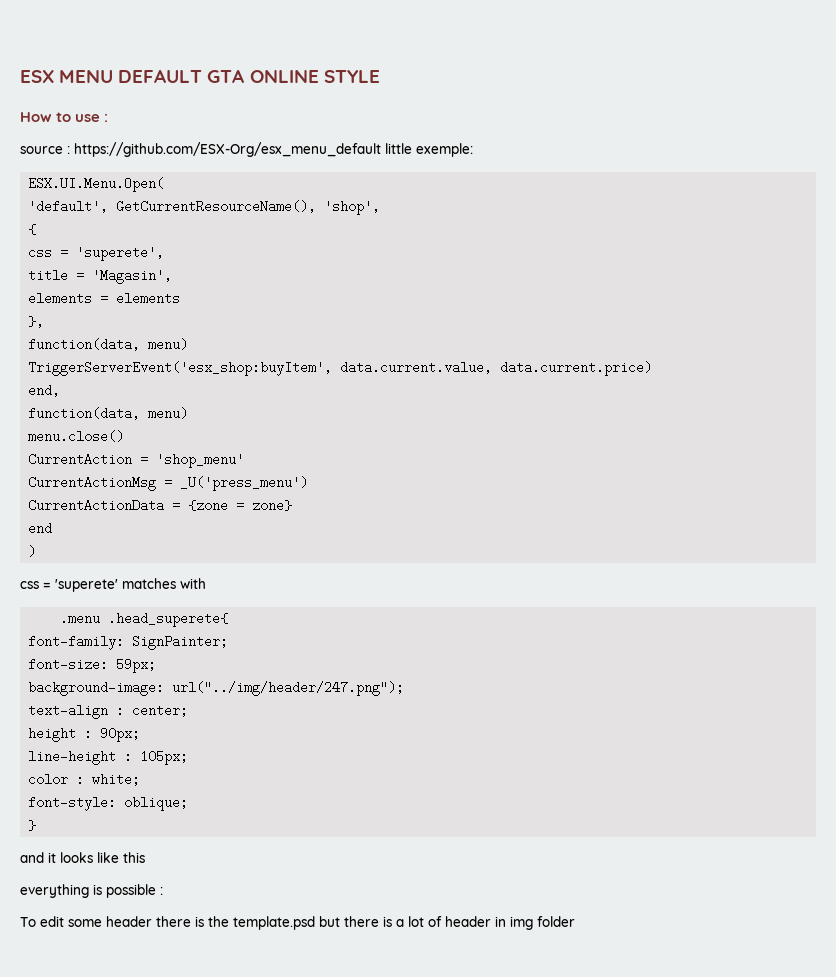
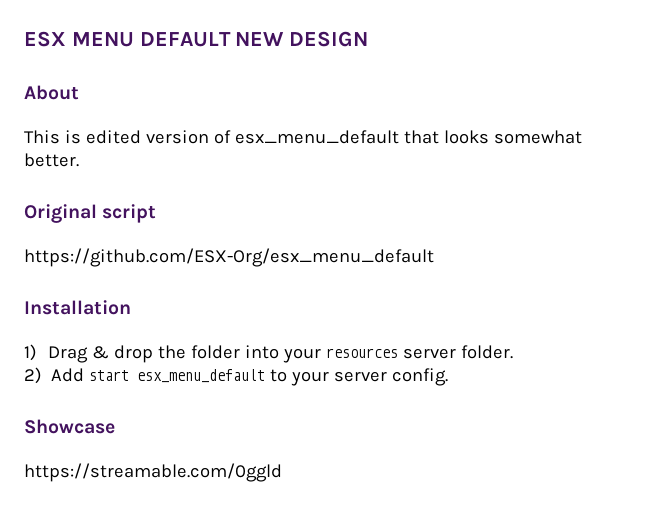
- ESX MENU DEFAULT GTA ONLINE STYLE
- How to use :
- source : https://github.com/ESX-Org/esx_menu_default little exemple:
- ESX.UI.Menu.Open(
- 'default', GetCurrentResourceName(), 'shop',
- {
- css = 'superete',
- title = 'Magasin',
- elements = elements
- },
- function(data, menu)
- TriggerServerEvent('esx_shop:buyItem', data.current.value, data.current.price)
- end,
- function(data, menu)
- menu.close()
- CurrentAction = 'shop_menu'
- CurrentActionMsg = _U('press_menu')
- CurrentActionData = {zone = zone}
- end
- )
- css = 'superete' matches with
- .menu .head_superete{
- font-family: SignPainter;
- font-size: 59px;
- background-image: url("../img/header/247.png");
- text-align : center;
- height : 90px;
- line-height : 105px;
- color : white;
- font-style: oblique;
- }
- and it looks like this
- everything is possible :
- To edit some header there is the template.psd but there is a lot of header in img folder
+ ESX MENU DEFAULT NEW DESIGN
+ About
+ This is edited version of esx_menu_default that looks somewhat better.
+ Original script
+ https://github.com/ESX-Org/esx_menu_default
+ Installation
+ 1) Drag & drop the folder into your resources server folder.
+ 2) Add start esx_menu_default to your server config.
+ Showcase
+ https://streamable.com/0ggld

